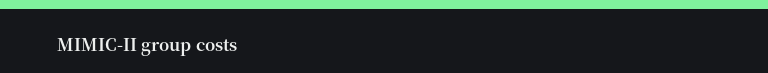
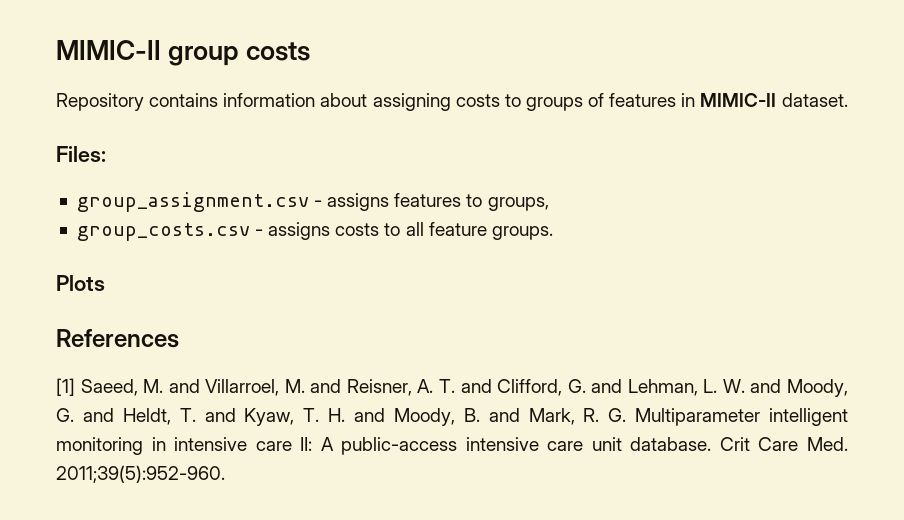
+ Repository contains information about assigning costs to groups of features in MIMIC-II dataset.
+ Files:
+ group_assignment.csv - assigns features to groups,
+ group_costs.csv - assigns costs to all feature groups.
+ Plots
+ References
+ [1] Saeed, M. and Villarroel, M. and Reisner, A. T. and Clifford, G. and Lehman, L. W. and Moody, G. and Heldt, T. and Kyaw, T. H. and Moody, B. and Mark, R. G. Multiparameter intelligent monitoring in intensive care II: A public-access intensive care unit database. Crit Care Med. 2011;39(5):952-960.

